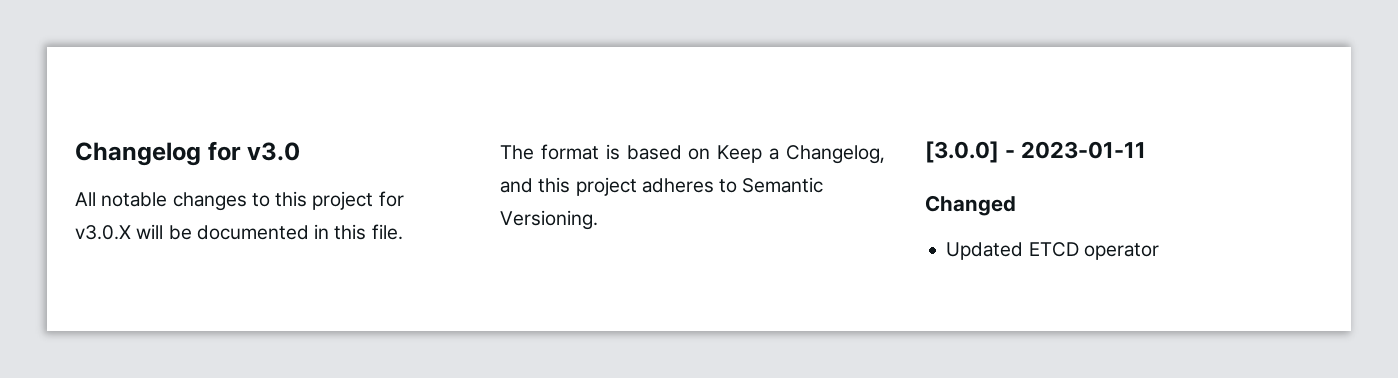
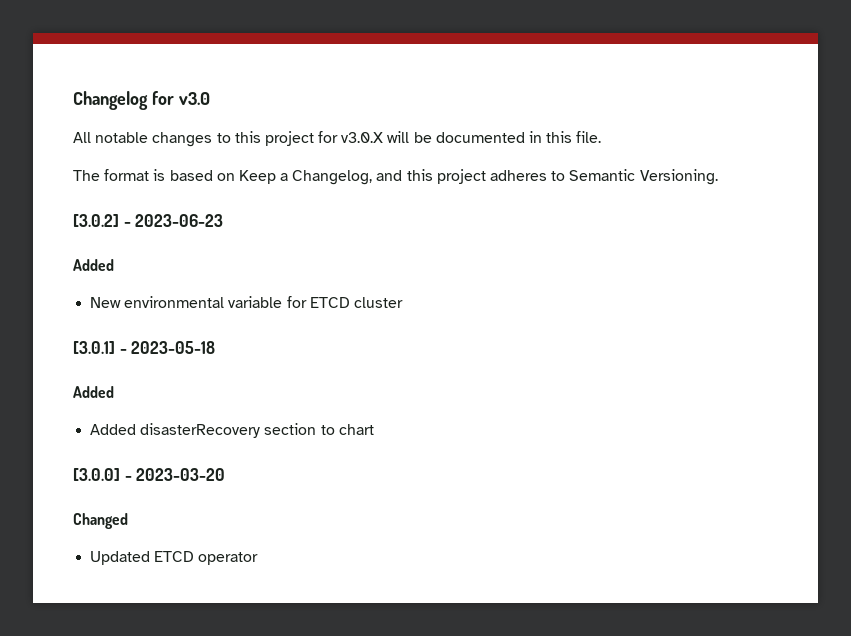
+ [3.0.2] - 2023-06-23
+ Added
+ New environmental variable for ETCD cluster
+ [3.0.1] - 2023-05-18
+ Added
+ Added disasterRecovery section to chart
- [3.0.0] - 2023-01-11
+ [3.0.0] - 2023-03-20

